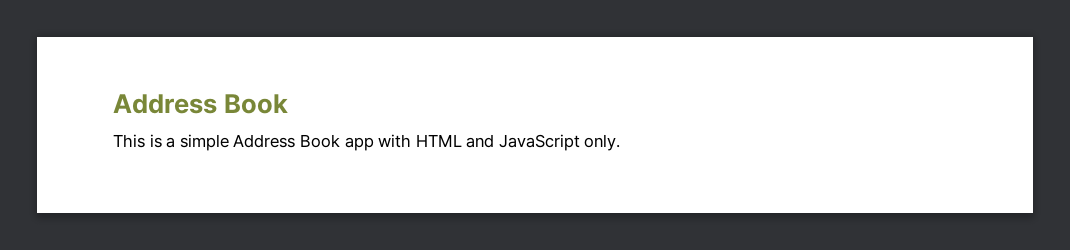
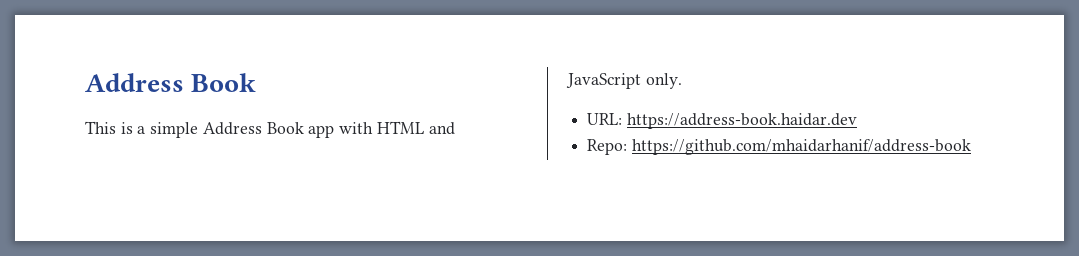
+ URL: https://address-book.haidar.dev
+ Repo: https://github.com/mhaidarhanif/address-book

